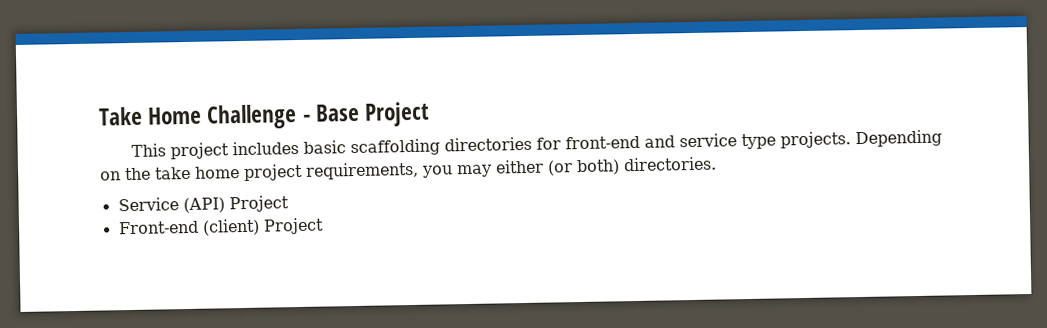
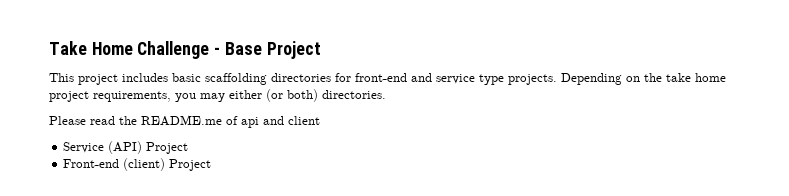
+ Please read the README.me of api and client

